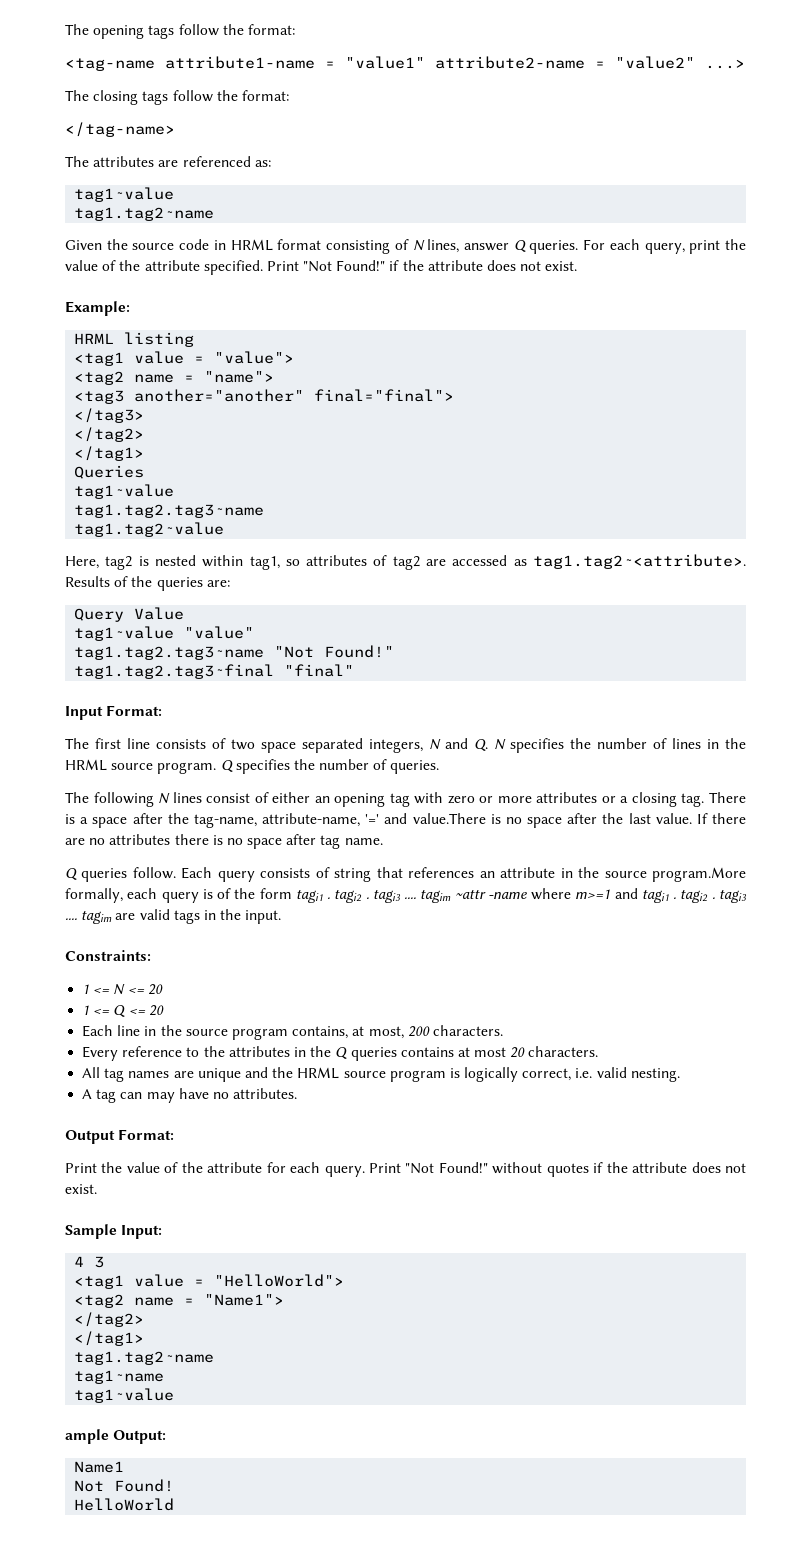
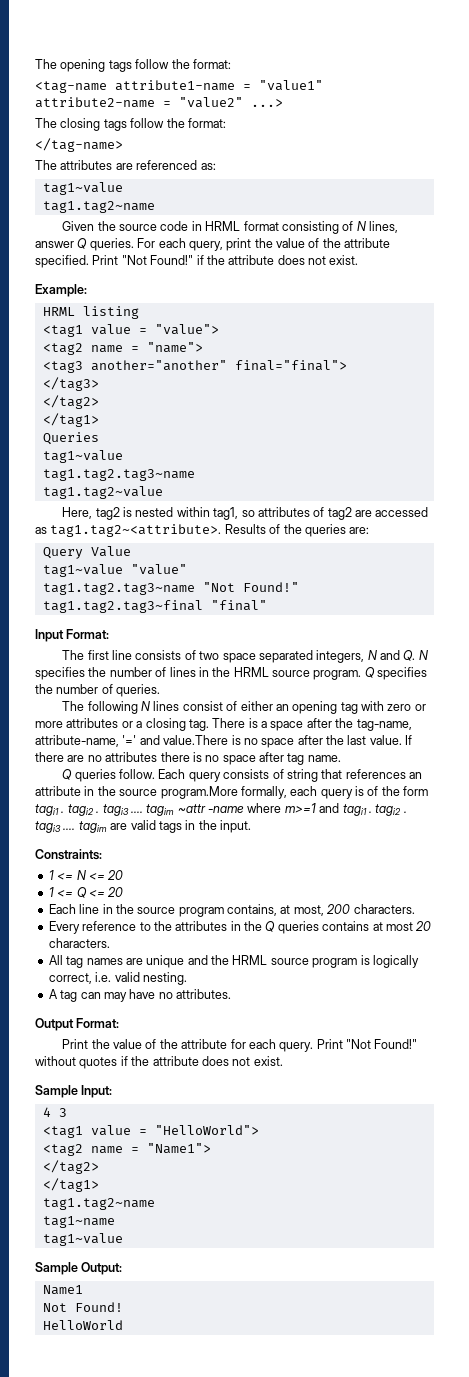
- ample Output:
+ Sample Output:

